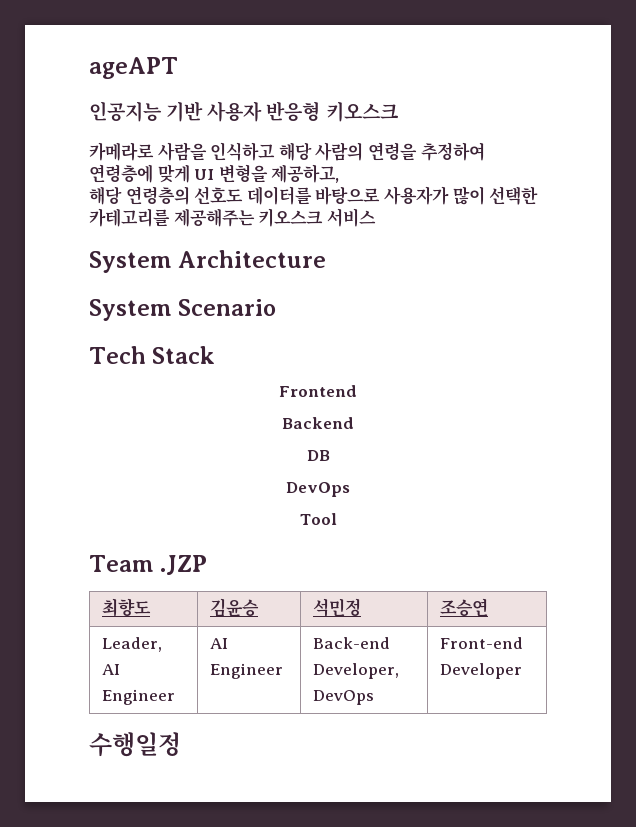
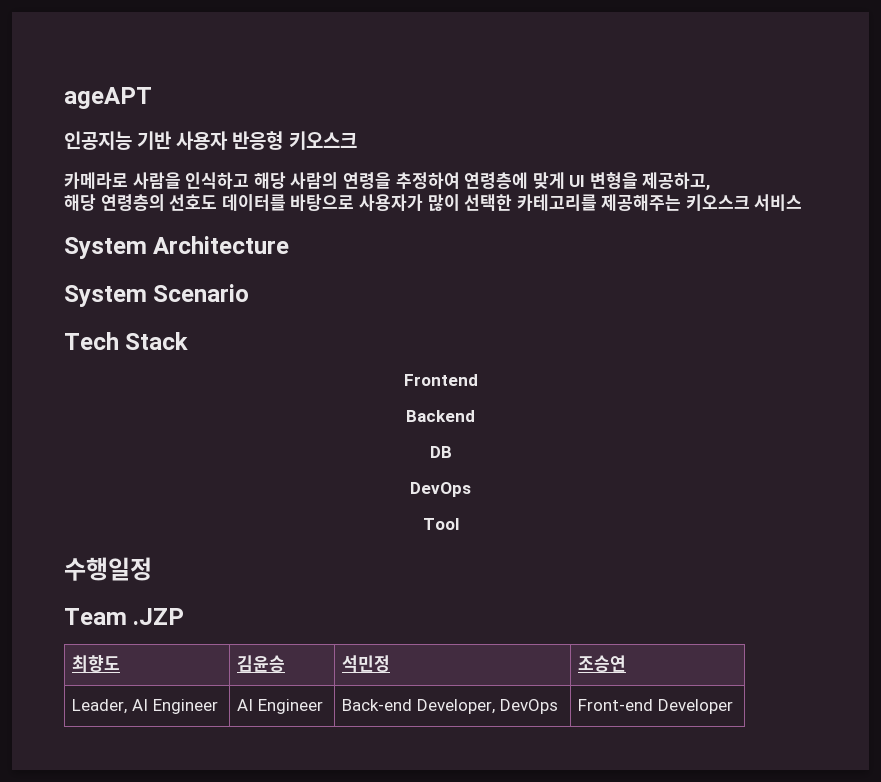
+ 수행일정
- 수행일정

